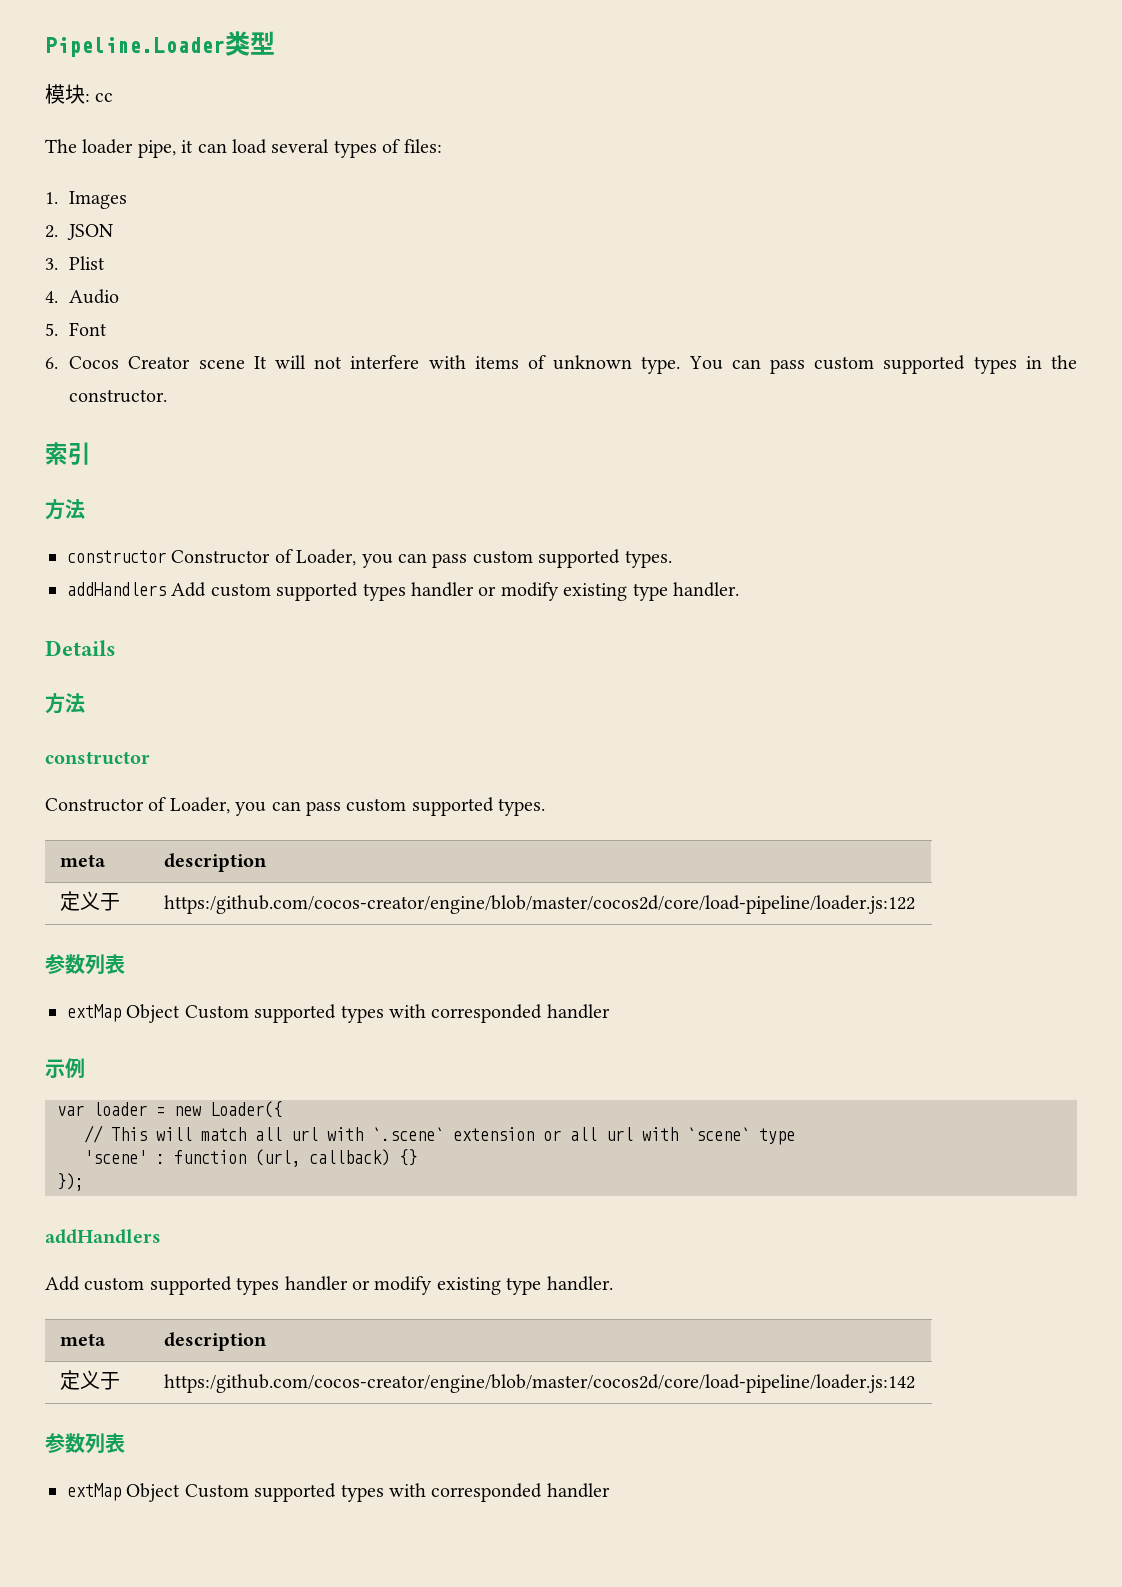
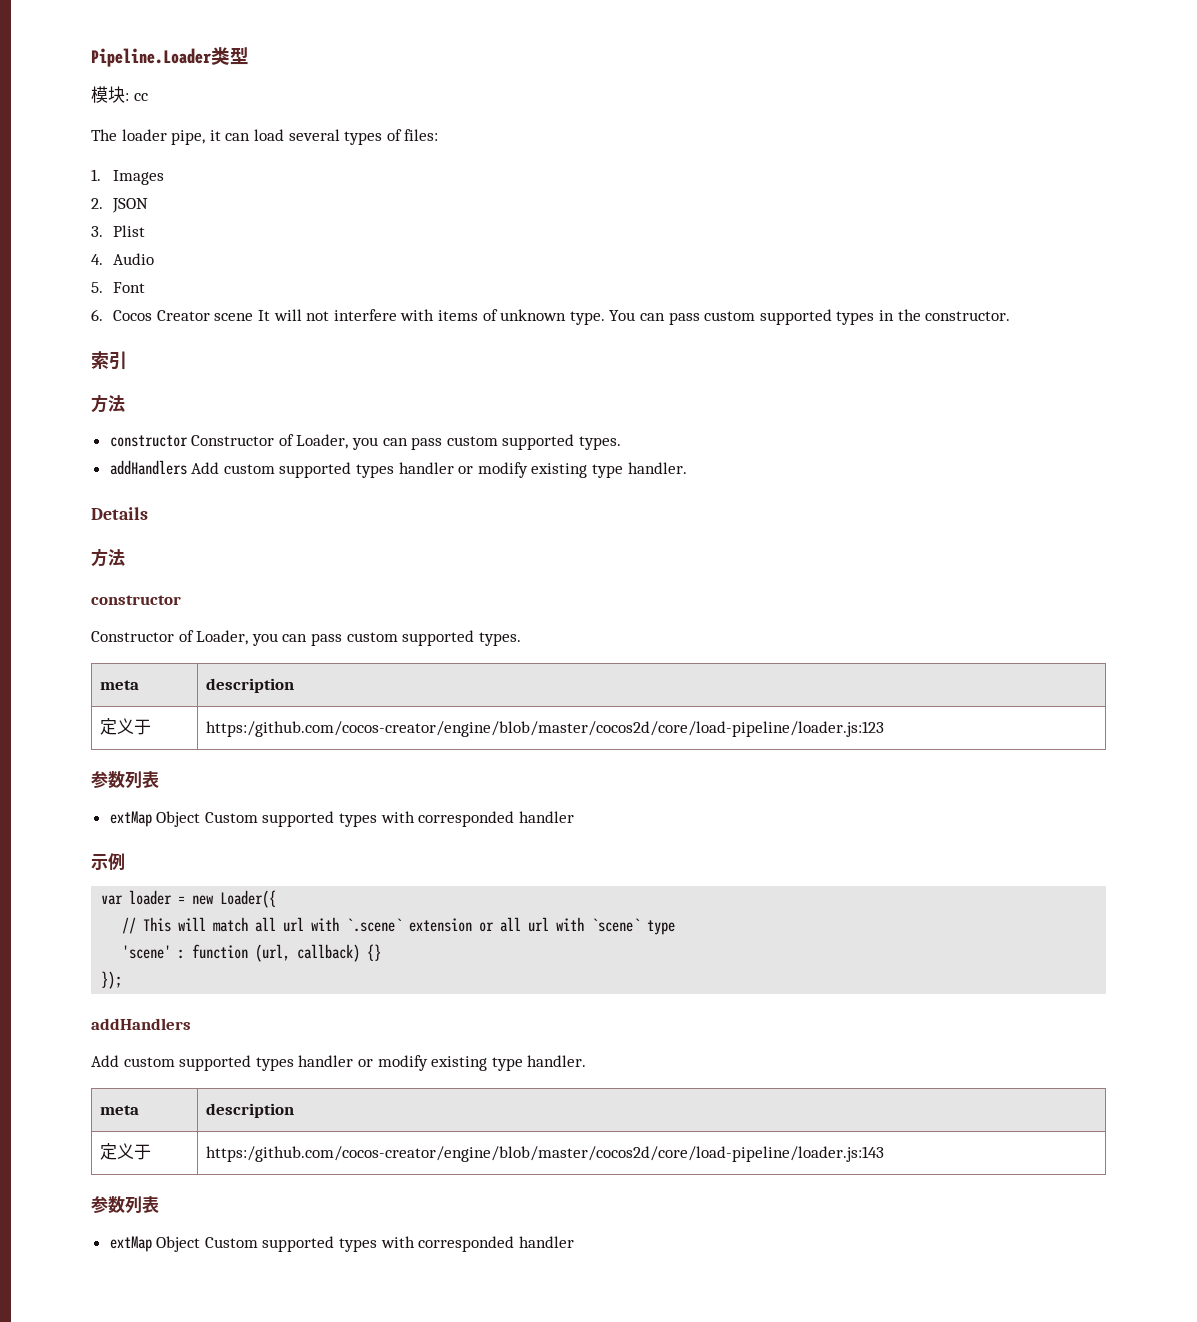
- 定义于 | https:/github.com/cocos-creator/engine/blob/master/cocos2d/core/load-pipeline/loader.js:122
+ 定义于 | https:/github.com/cocos-creator/engine/blob/master/cocos2d/core/load-pipeline/loader.js:123
- 定义于 | https:/github.com/cocos-creator/engine/blob/master/cocos2d/core/load-pipeline/loader.js:142
+ 定义于 | https:/github.com/cocos-creator/engine/blob/master/cocos2d/core/load-pipeline/loader.js:143

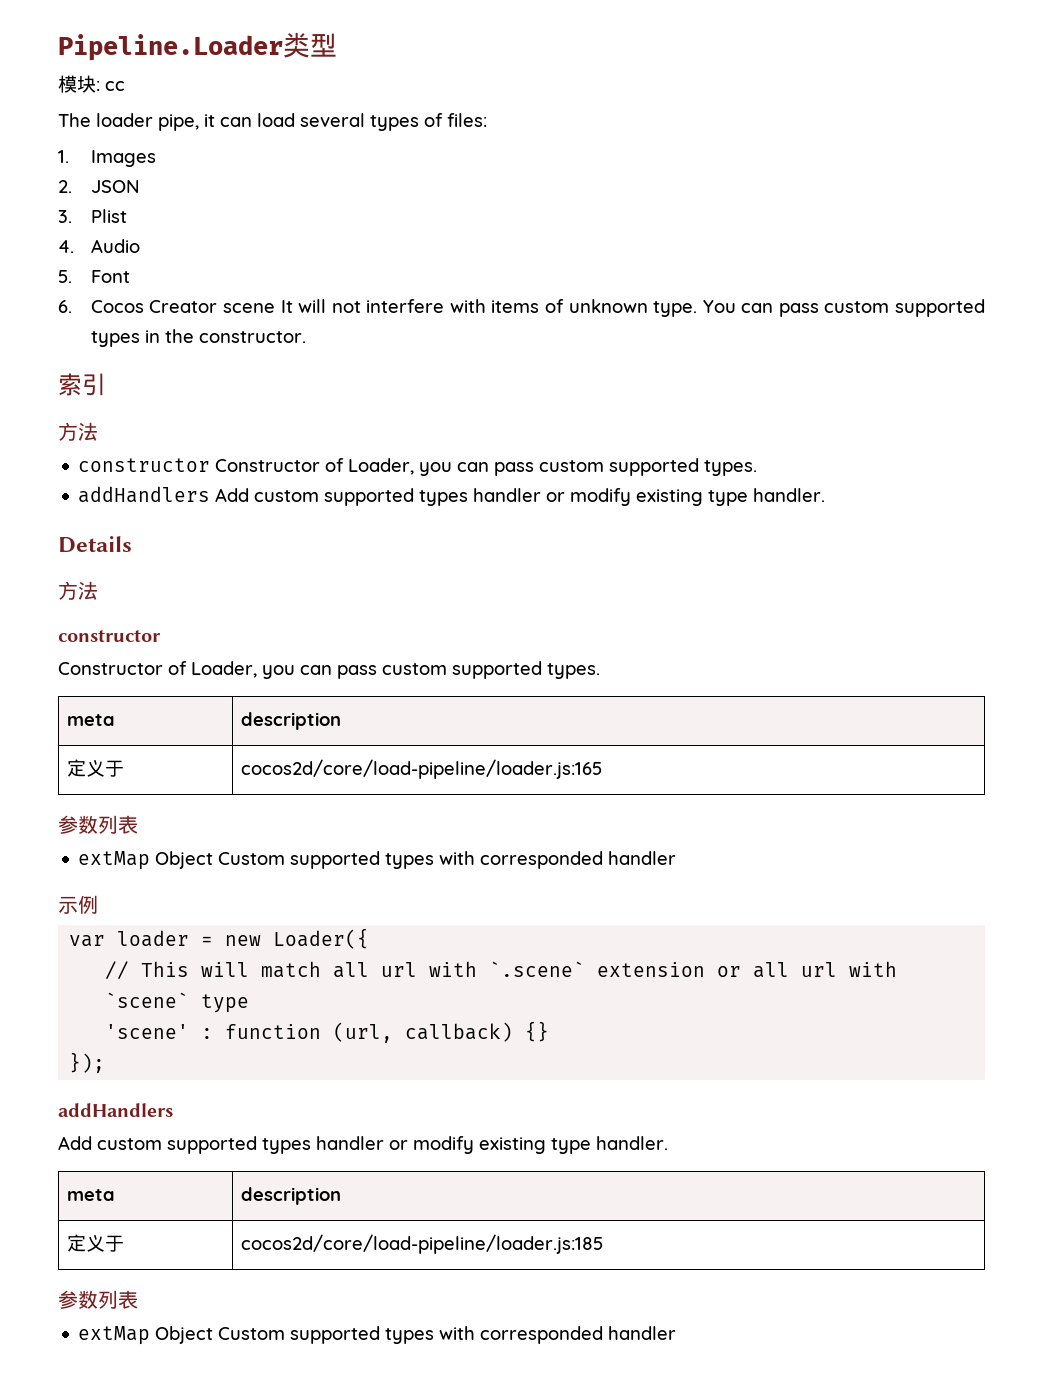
- 定义于 | https:/github.com/cocos-creator/engine/blob/master/cocos2d/core/load-pipeline/loader.js:123
+ 定义于 | cocos2d/core/load-pipeline/loader.js:165
- 定义于 | https:/github.com/cocos-creator/engine/blob/master/cocos2d/core/load-pipeline/loader.js:143
+ 定义于 | cocos2d/core/load-pipeline/loader.js:185

